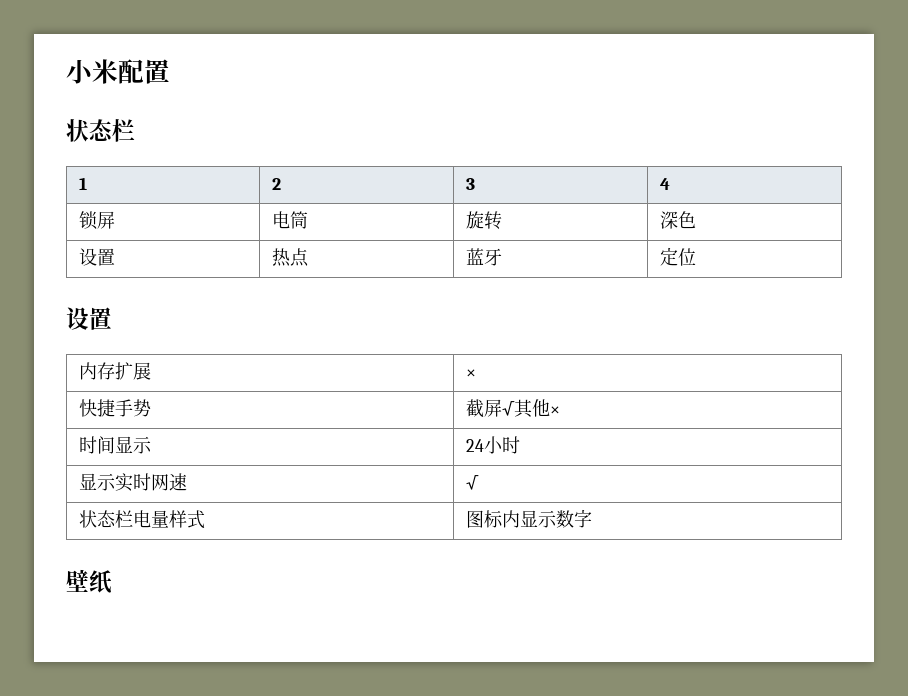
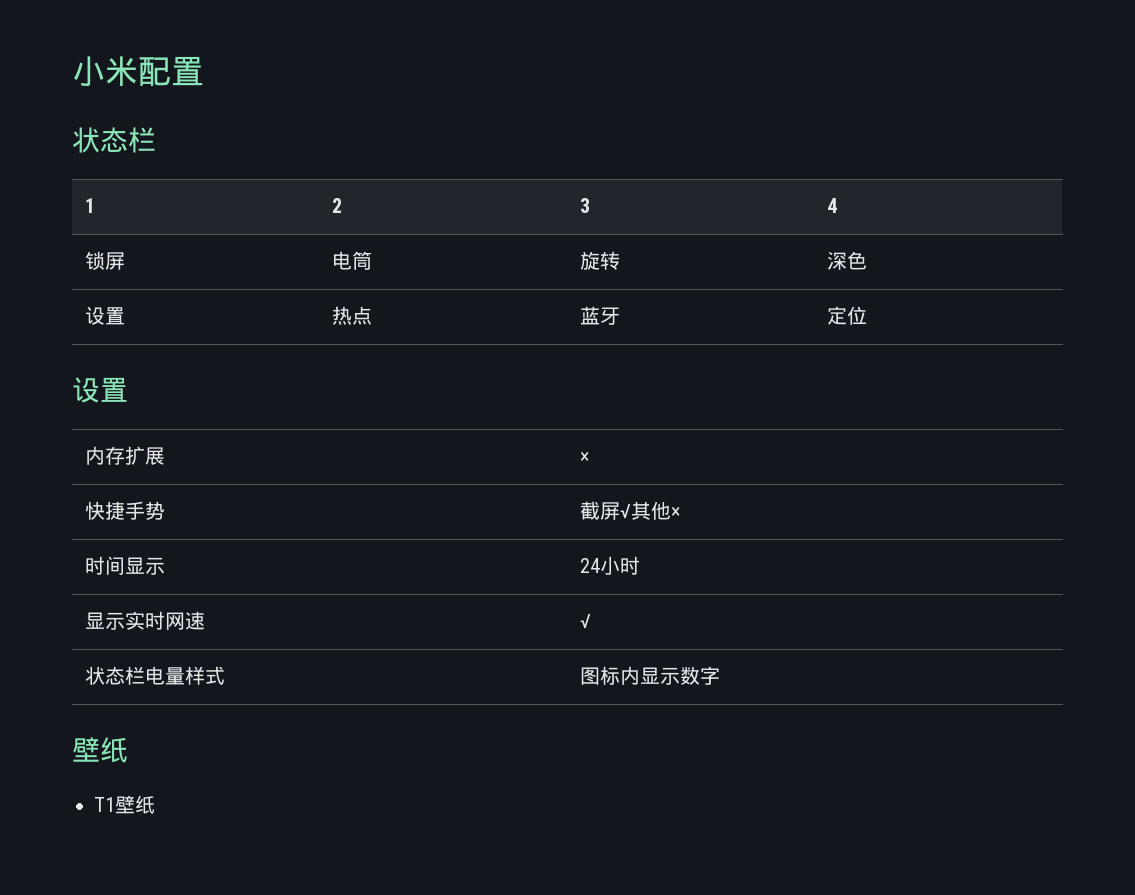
+ T1壁纸

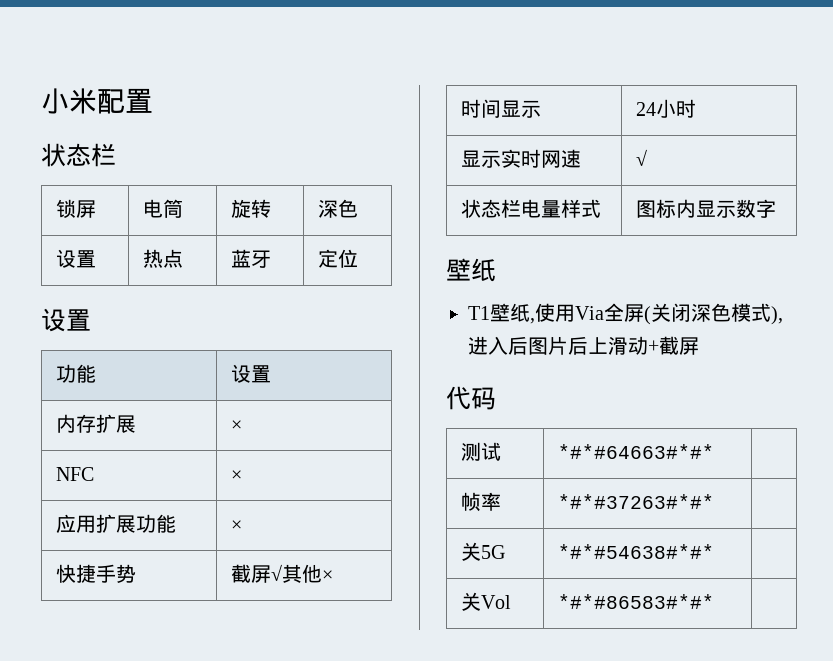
- 1 | 2 | 3 | 4
+ 功能 | 设置
+ NFC | ×
+ 应用扩展功能 | ×
- T1壁纸
+ T1壁纸,使用Via全屏(关闭深色模式),进入后图片后上滑动+截屏
+ 代码
+ 测试 | *#*#64663#*#* |
+ 帧率 | *#*#37263#*#* |
+ 关5G | *#*#54638#*#* |
+ 关Vol | *#*#86583#*#* |

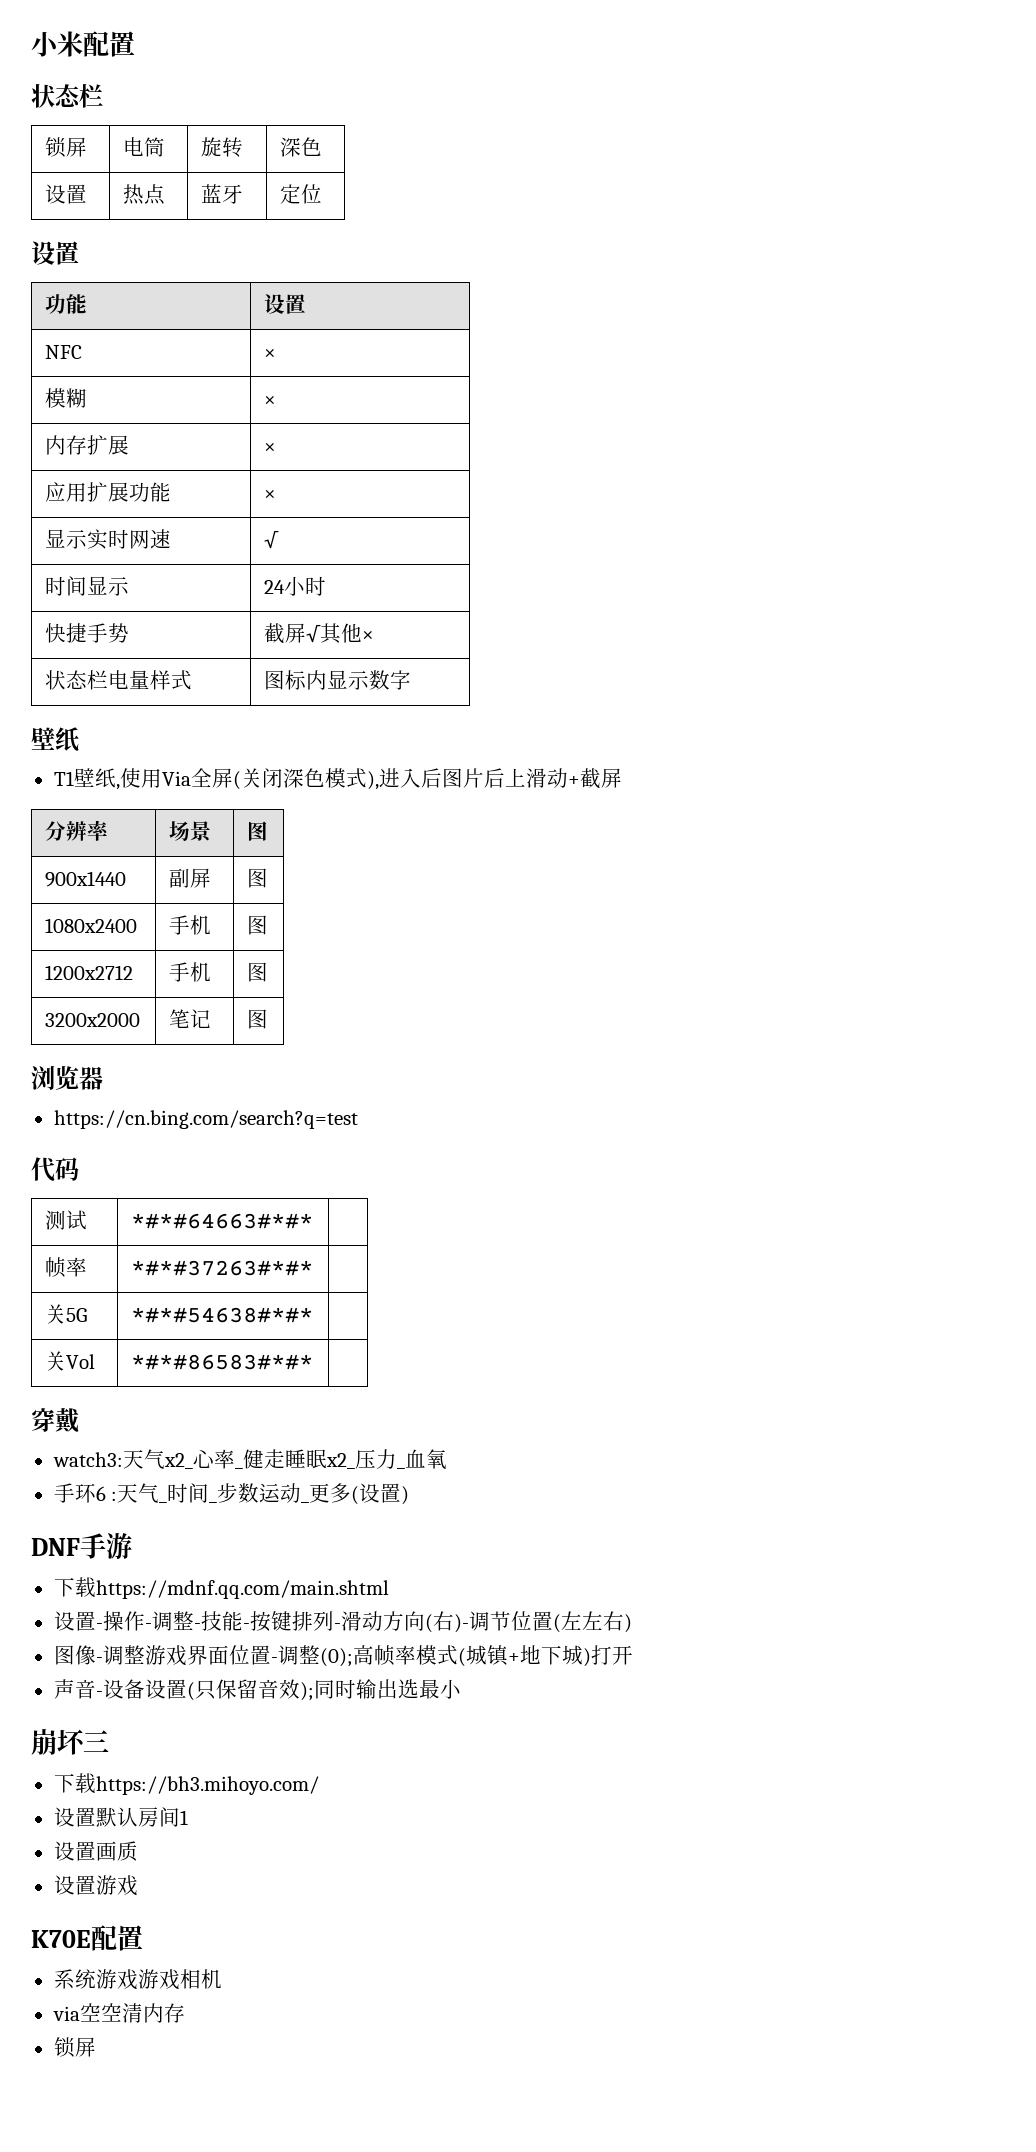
+ NFC | ×
+ 模糊 | ×
- NFC | ×
+ 显示实时网速 | √
+ 时间显示 | 24小时
- 时间显示 | 24小时
- 显示实时网速 | √
+ 分辨率 | 场景 | 图
+ 900x1440 | 副屏 | 图
+ 1080x2400 | 手机 | 图
+ 1200x2712 | 手机 | 图
+ 3200x2000 | 笔记 | 图
+ 浏览器
+ https://cn.bing.com/search?q=test
+ 穿戴
+ watch3:天气x2_心率_健走睡眠x2_压力_血氧
+ 手环6 :天气_时间_步数运动_更多(设置)
+ DNF手游
+ 下载https://mdnf.qq.com/main.shtml
+ 设置-操作-调整-技能-按键排列-滑动方向(右)-调节位置(左左右)
+ 图像-调整游戏界面位置-调整(0);高帧率模式(城镇+地下城)打开
+ 声音-设备设置(只保留音效);同时输出选最小
+ 崩坏三
+ 下载https://bh3.mihoyo.com/
+ 设置默认房间1
+ 设置画质
+ 设置游戏
+ K70E配置
+ 系统游戏游戏相机
+ via空空清内存
+ 锁屏

